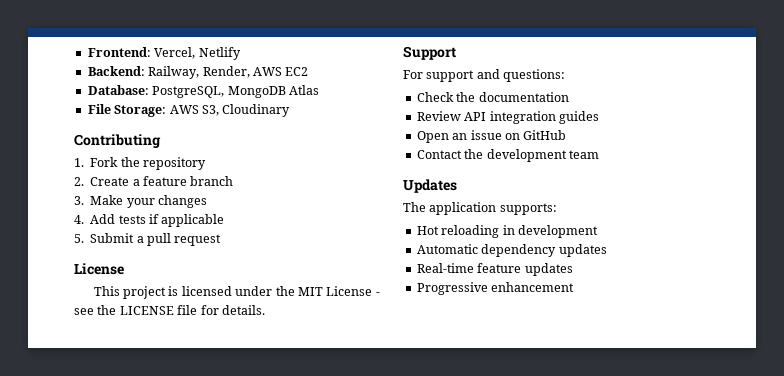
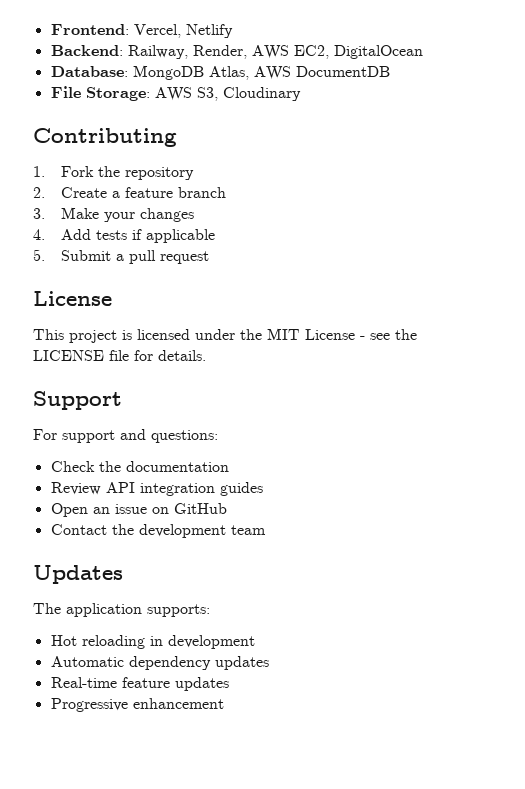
- Backend: Railway, Render, AWS EC2
+ Backend: Railway, Render, AWS EC2, DigitalOcean
- Database: PostgreSQL, MongoDB Atlas
+ Database: MongoDB Atlas, AWS DocumentDB

